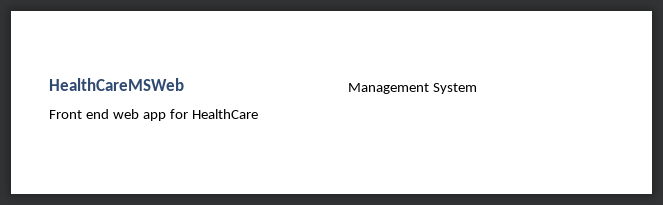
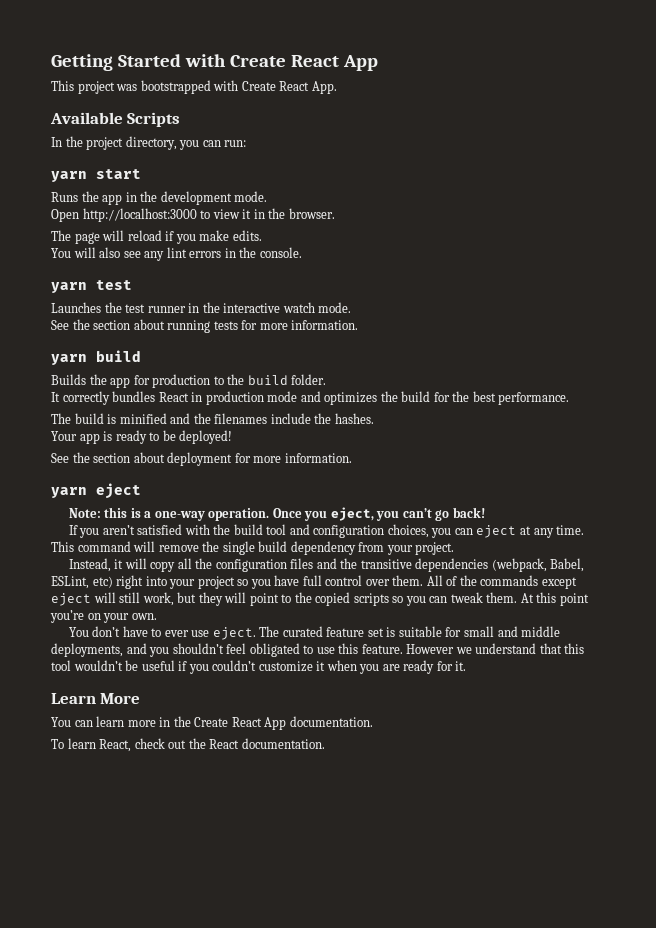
- HealthCareMSWeb
- Front end web app for HealthCare Management System
+ Getting Started with Create React App
+ This project was bootstrapped with Create React App.
+ Available Scripts
+ In the project directory, you can run:
+ yarn start
+ Runs the app in the development mode.
+ Open http://localhost:3000 to view it in the browser.
+ The page will reload if you make edits.
+ You will also see any lint errors in the console.
+ yarn test
+ Launches the test runner in the interactive watch mode.
+ See the section about running tests for more information.
+ yarn build
+ Builds the app for production to the build folder.
+ It correctly bundles React in production mode and optimizes the build for the best performance.
+ The build is minified and the filenames include the hashes.
+ Your app is ready to be deployed!
+ See the section about deployment for more information.
+ yarn eject
+ Note: this is a one-way operation. Once you eject, you can’t go back!
+ If you aren’t satisfied with the build tool and configuration choices, you can eject at any time. This command will remove the single build dependency from your project.
+ Instead, it will copy all the configuration files and the transitive dependencies (webpack, Babel, ESLint, etc) right into your project so you have full control over them. All of the commands except eject will still work, but they will point to the copied scripts so you can tweak them. At this point you’re on your own.
+ You don’t have to ever use eject. The curated feature set is suitable for small and middle deployments, and you shouldn’t feel obligated to use this feature. However we understand that this tool wouldn’t be useful if you couldn’t customize it when you are ready for it.
+ Learn More
+ You can learn more in the Create React App documentation.
+ To learn React, check out the React documentation.

